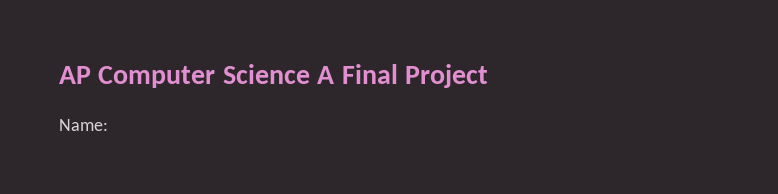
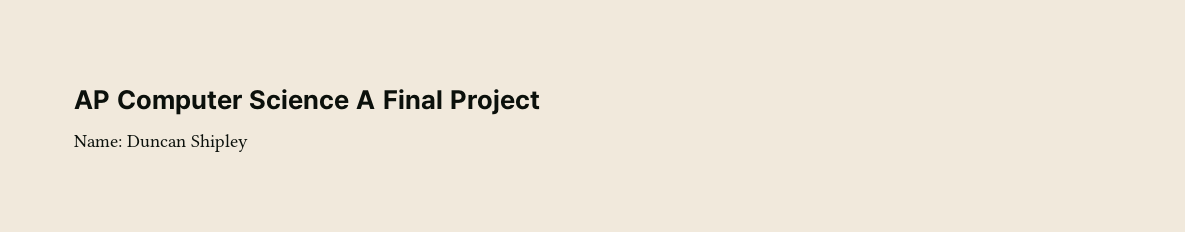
- Name:
+ Name: Duncan Shipley

